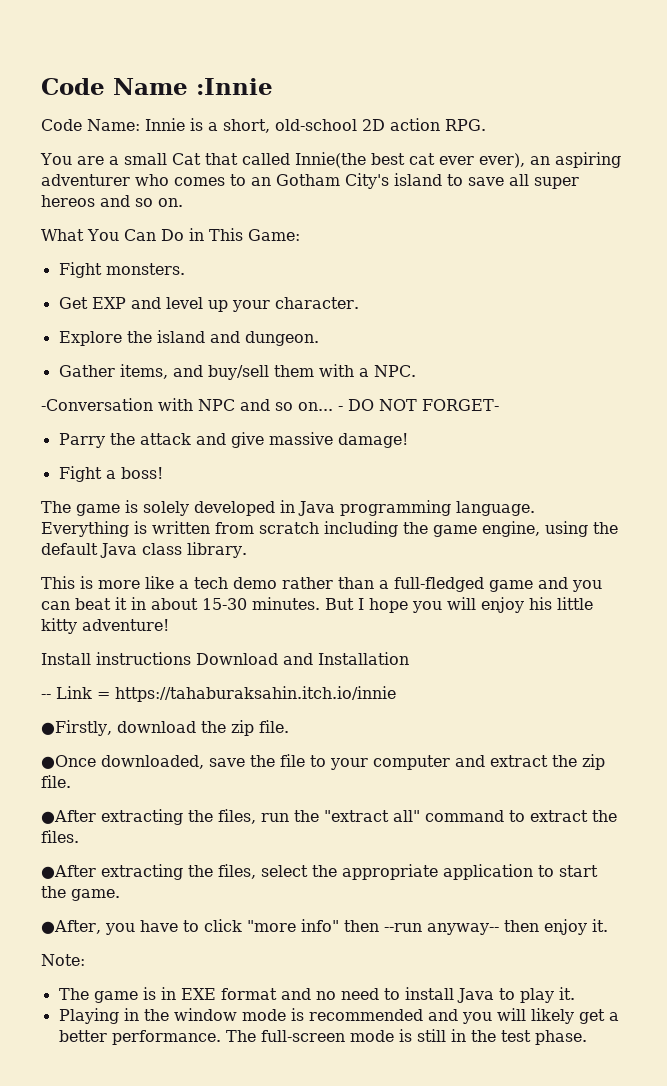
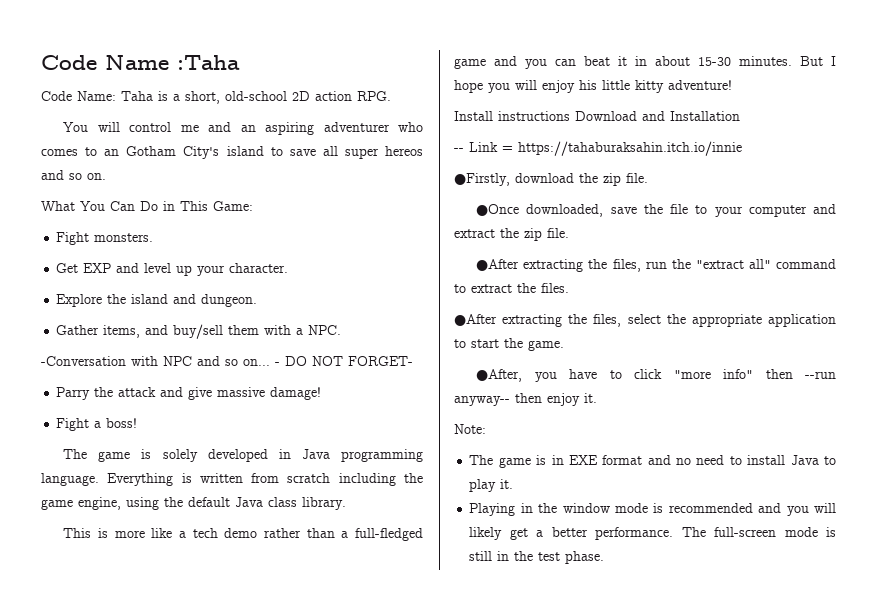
- Code Name :Innie
+ Code Name :Taha
- Code Name: Innie is a short, old-school 2D action RPG.
+ Code Name: Taha is a short, old-school 2D action RPG.
- You are a small Cat that called Innie(the best cat ever ever), an aspiring adventurer who comes to an Gotham City's island to save all super hereos and so on.
+ You will control me and an aspiring adventurer who comes to an Gotham City's island to save all super hereos and so on.

